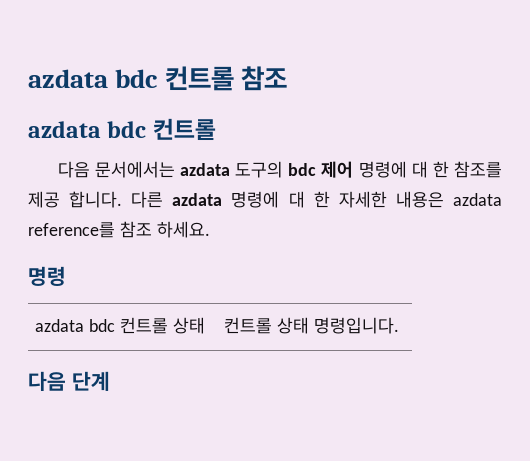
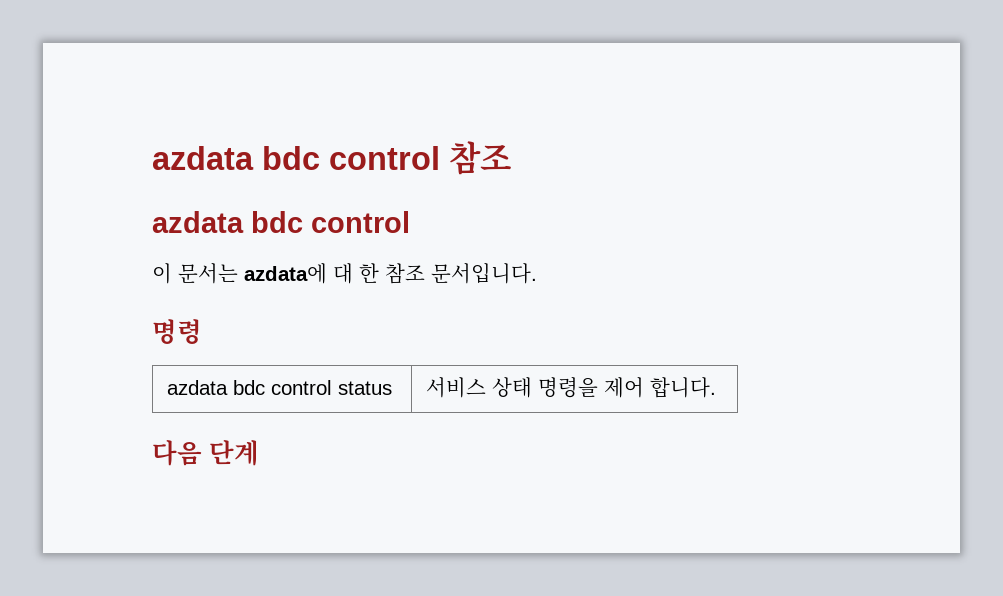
- azdata bdc 컨트롤 참조
- azdata bdc 컨트롤
- 다음 문서에서는 azdata 도구의 bdc 제어 명령에 대 한 참조를 제공 합니다. 다른 azdata 명령에 대 한 자세한 내용은 azdata reference를 참조 하세요.
+ azdata bdc control 참조
+ azdata bdc control
+ 이 문서는 azdata에 대 한 참조 문서입니다.
  명령
- azdata bdc 컨트롤 상태 | 컨트롤 상태 명령입니다.
+ azdata bdc control status | 서비스 상태 명령을 제어 합니다.

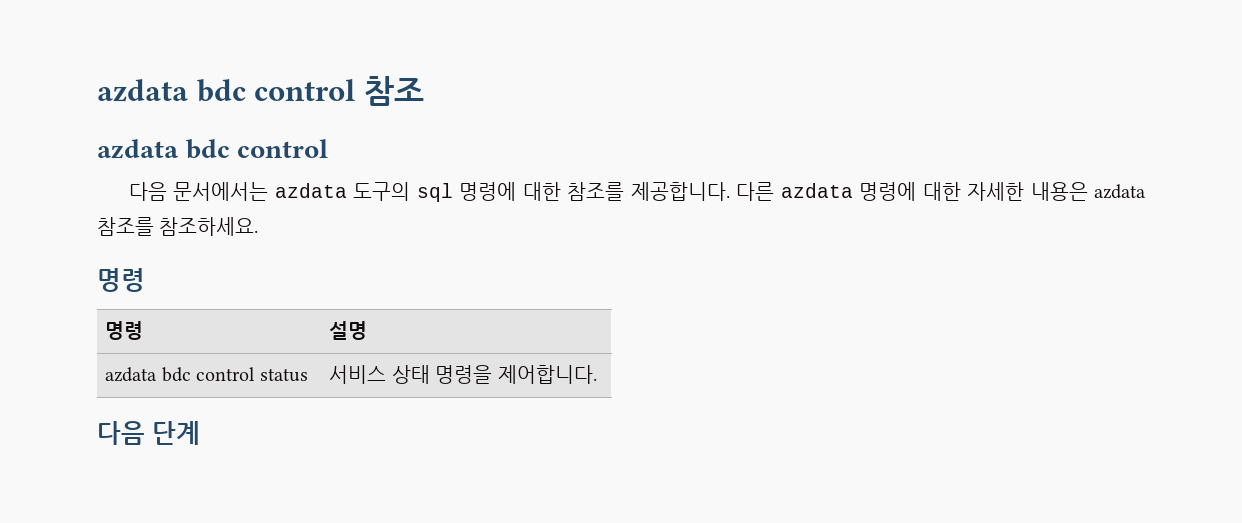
- 이 문서는 azdata에 대 한 참조 문서입니다.
+ 다음 문서에서는 azdata 도구의 sql 명령에 대한 참조를 제공합니다. 다른 azdata 명령에 대한 자세한 내용은 azdata 참조를 참조하세요.
  명령
+ 명령 | 설명
- azdata bdc control status | 서비스 상태 명령을 제어 합니다.
+ azdata bdc control status | 서비스 상태 명령을 제어합니다.

